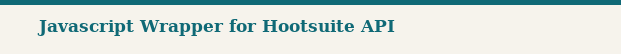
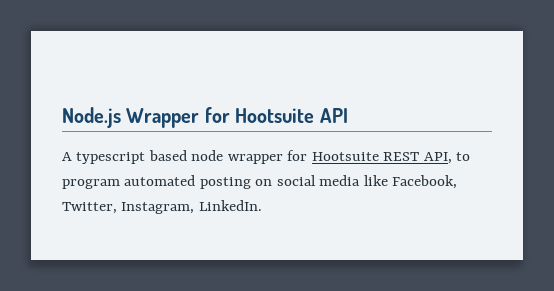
- Javascript Wrapper for Hootsuite API
+ Node.js Wrapper for Hootsuite API
+ A typescript based node wrapper for Hootsuite REST API, to program automated posting on social media like Facebook, Twitter, Instagram, LinkedIn.

